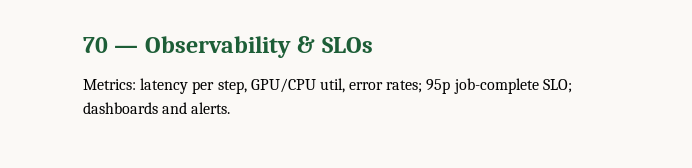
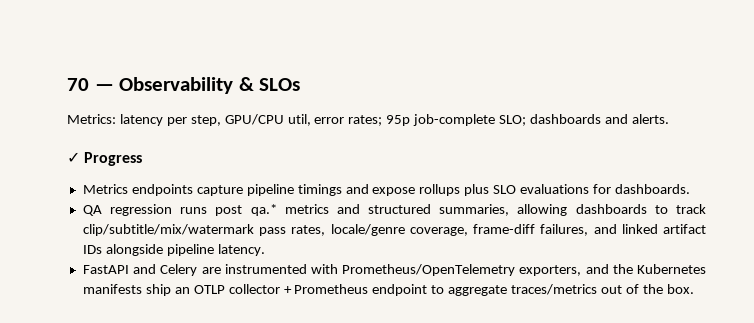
+ ✓ Progress
+ Metrics endpoints capture pipeline timings and expose rollups plus SLO evaluations for dashboards.
+ QA regression runs post qa.* metrics and structured summaries, allowing dashboards to track clip/subtitle/mix/watermark pass rates, locale/genre coverage, frame-diff failures, and linked artifact IDs alongside pipeline latency.
+ FastAPI and Celery are instrumented with Prometheus/OpenTelemetry exporters, and the Kubernetes manifests ship an OTLP collector + Prometheus endpoint to aggregate traces/metrics out of the box.

